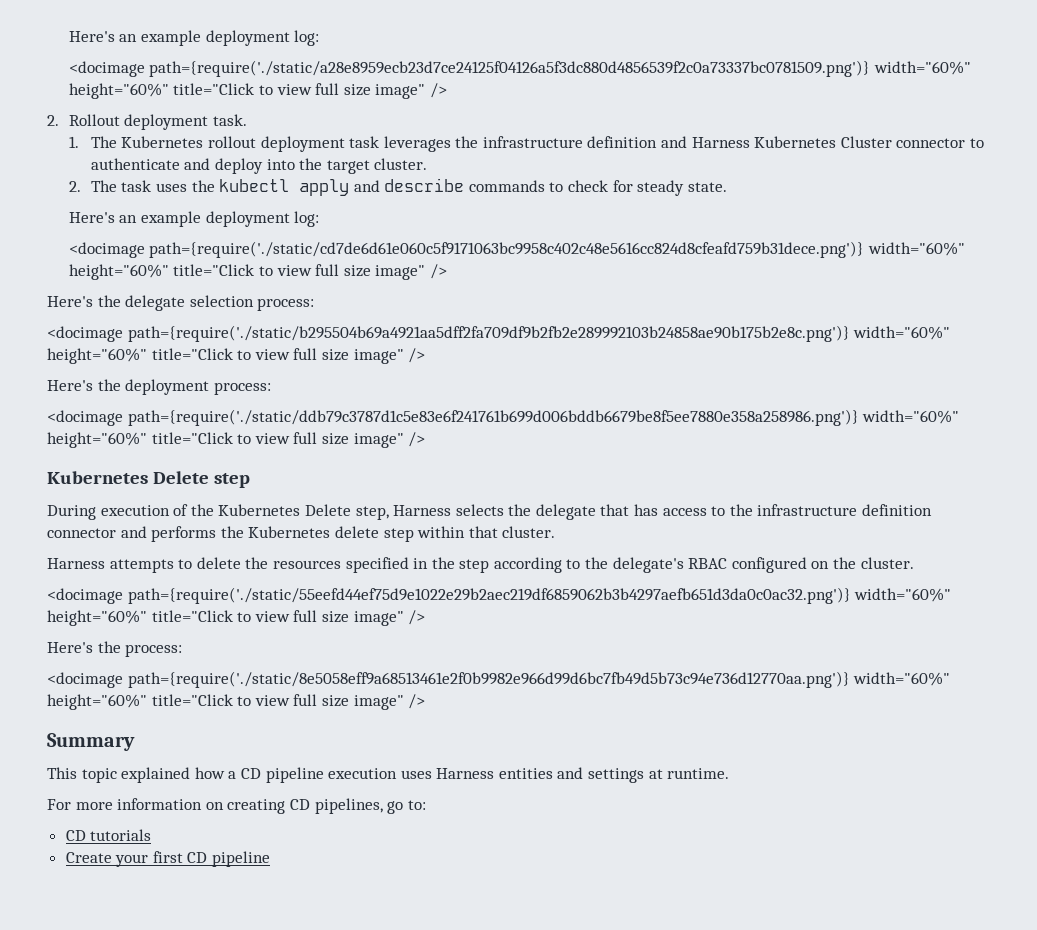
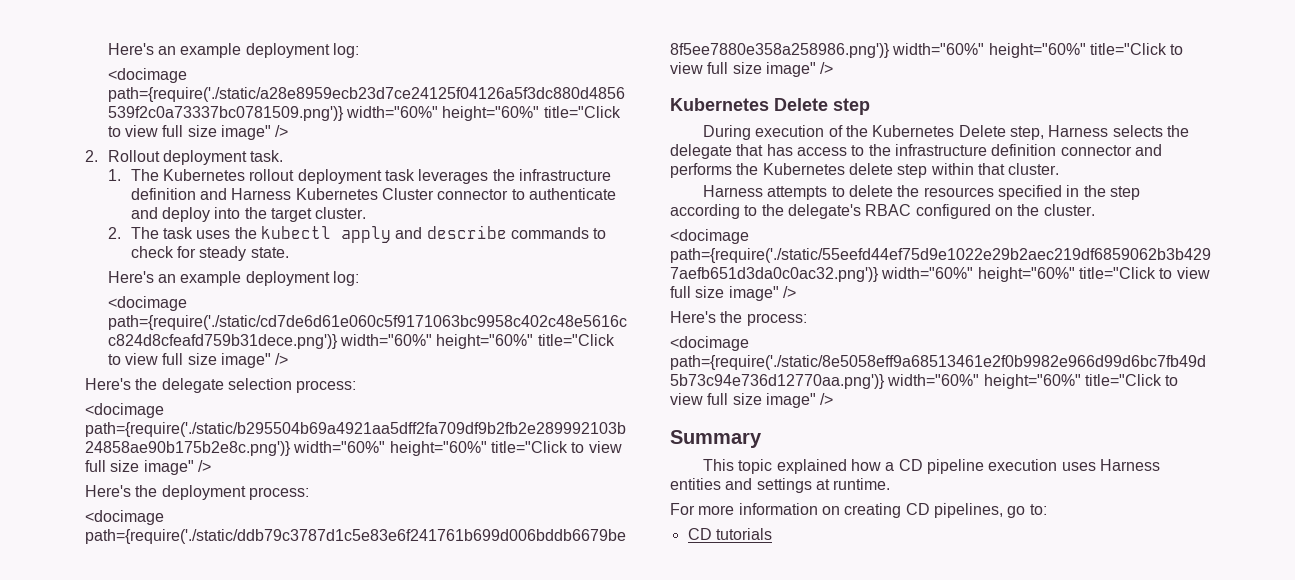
- Create your first CD pipeline

